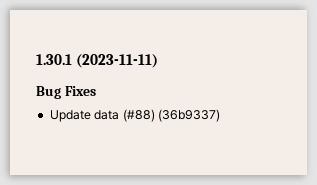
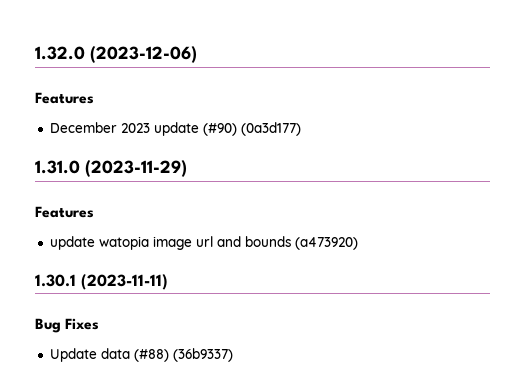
+ 1.32.0 (2023-12-06)
+ Features
+ December 2023 update (#90) (0a3d177)
+ 1.31.0 (2023-11-29)
+ Features
+ update watopia image url and bounds (a473920)

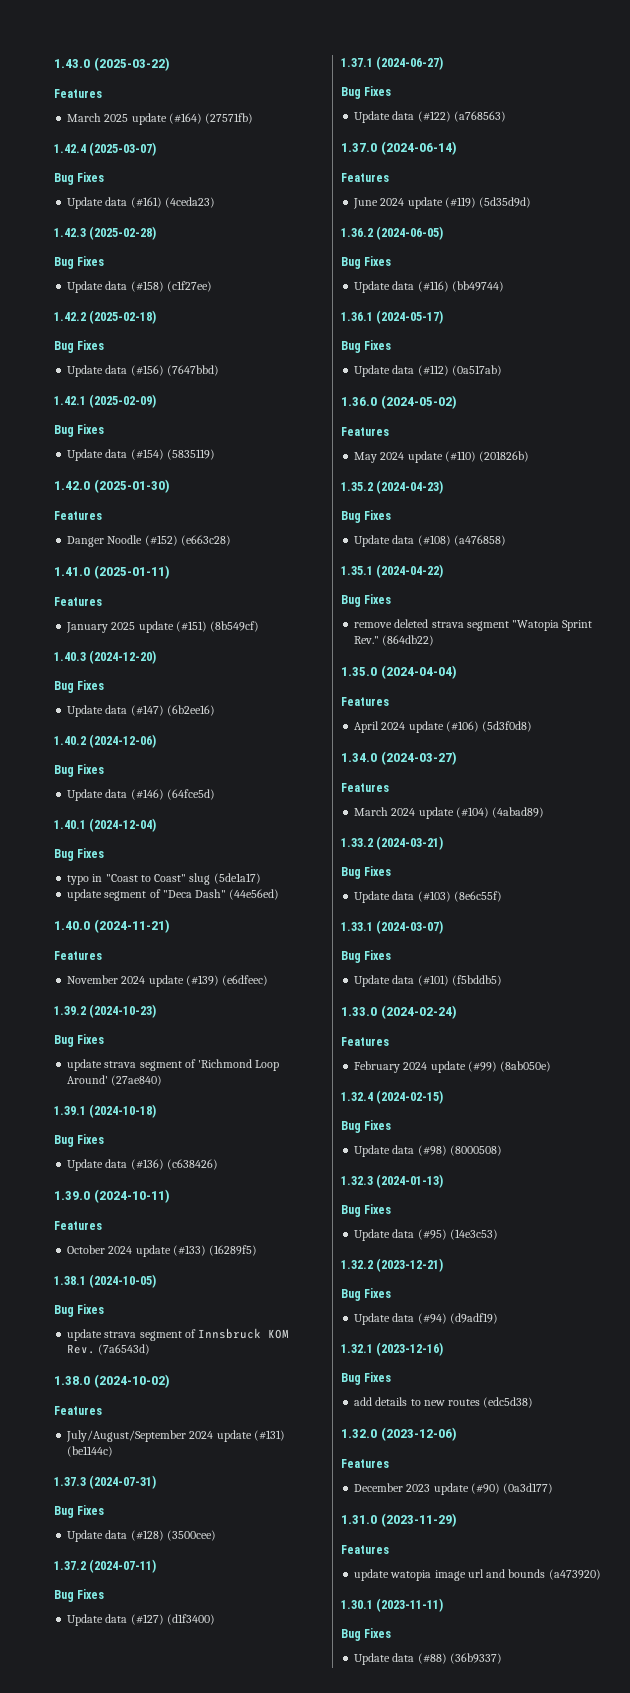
+ 1.43.0 (2025-03-22)
+ Features
+ March 2025 update (#164) (27571fb)
+ 1.42.4 (2025-03-07)
+ Bug Fixes
+ Update data (#161) (4ceda23)
+ 1.42.3 (2025-02-28)
+ Bug Fixes
+ Update data (#158) (c1f27ee)
+ 1.42.2 (2025-02-18)
+ Bug Fixes
+ Update data (#156) (7647bbd)
+ 1.42.1 (2025-02-09)
+ Bug Fixes
+ Update data (#154) (5835119)
+ 1.42.0 (2025-01-30)
+ Features
+ Danger Noodle (#152) (e663c28)
+ 1.41.0 (2025-01-11)
+ Features
+ January 2025 update (#151) (8b549cf)
+ 1.40.3 (2024-12-20)
+ Bug Fixes
+ Update data (#147) (6b2ee16)
+ 1.40.2 (2024-12-06)
+ Bug Fixes
+ Update data (#146) (64fce5d)
+ 1.40.1 (2024-12-04)
+ Bug Fixes
+ typo in "Coast to Coast" slug (5de1a17)
+ update segment of "Deca Dash" (44e56ed)
+ 1.40.0 (2024-11-21)
+ Features
+ November 2024 update (#139) (e6dfeec)
+ 1.39.2 (2024-10-23)
+ Bug Fixes
+ update strava segment of 'Richmond Loop Around' (27ae840)
+ 1.39.1 (2024-10-18)
+ Bug Fixes
+ Update data (#136) (c638426)
+ 1.39.0 (2024-10-11)
+ Features
+ October 2024 update (#133) (16289f5)
+ 1.38.1 (2024-10-05)
+ Bug Fixes
+ update strava segment of Innsbruck KOM Rev. (7a6543d)
+ 1.38.0 (2024-10-02)
+ Features
+ July/August/September 2024 update (#131) (be1144c)
+ 1.37.3 (2024-07-31)
+ Bug Fixes
+ Update data (#128) (3500cee)
+ 1.37.2 (2024-07-11)
+ Bug Fixes
+ Update data (#127) (d1f3400)
+ 1.37.1 (2024-06-27)
+ Bug Fixes
+ Update data (#122) (a768563)
+ 1.37.0 (2024-06-14)
+ Features
+ June 2024 update (#119) (5d35d9d)
+ 1.36.2 (2024-06-05)
+ Bug Fixes
+ Update data (#116) (bb49744)
+ 1.36.1 (2024-05-17)
+ Bug Fixes
+ Update data (#112) (0a517ab)
+ 1.36.0 (2024-05-02)
+ Features
+ May 2024 update (#110) (201826b)
+ 1.35.2 (2024-04-23)
+ Bug Fixes
+ Update data (#108) (a476858)
+ 1.35.1 (2024-04-22)
+ Bug Fixes
+ remove deleted strava segment "Watopia Sprint Rev." (864db22)
+ 1.35.0 (2024-04-04)
+ Features
+ April 2024 update (#106) (5d3f0d8)
+ 1.34.0 (2024-03-27)
+ Features
+ March 2024 update (#104) (4abad89)
+ 1.33.2 (2024-03-21)
+ Bug Fixes
+ Update data (#103) (8e6c55f)
+ 1.33.1 (2024-03-07)
+ Bug Fixes
+ Update data (#101) (f5bddb5)
+ 1.33.0 (2024-02-24)
+ Features
+ February 2024 update (#99) (8ab050e)
+ 1.32.4 (2024-02-15)
+ Bug Fixes
+ Update data (#98) (8000508)
+ 1.32.3 (2024-01-13)
+ Bug Fixes
+ Update data (#95) (14e3c53)
+ 1.32.2 (2023-12-21)
+ Bug Fixes
+ Update data (#94) (d9adf19)
+ 1.32.1 (2023-12-16)
+ Bug Fixes
+ add details to new routes (edc5d38)

